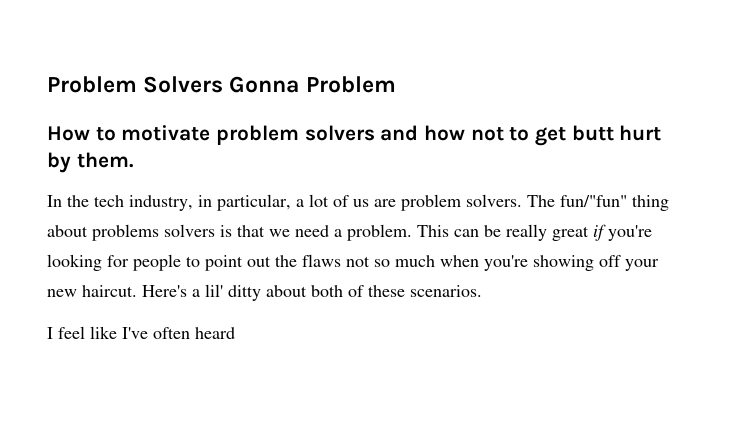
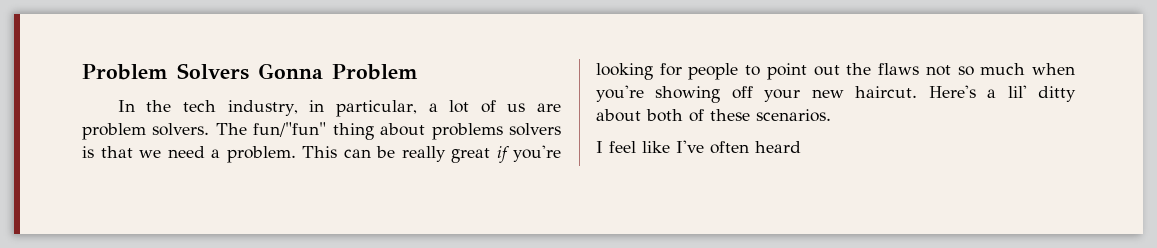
- How to motivate problem solvers and how not to get butt hurt by them.

